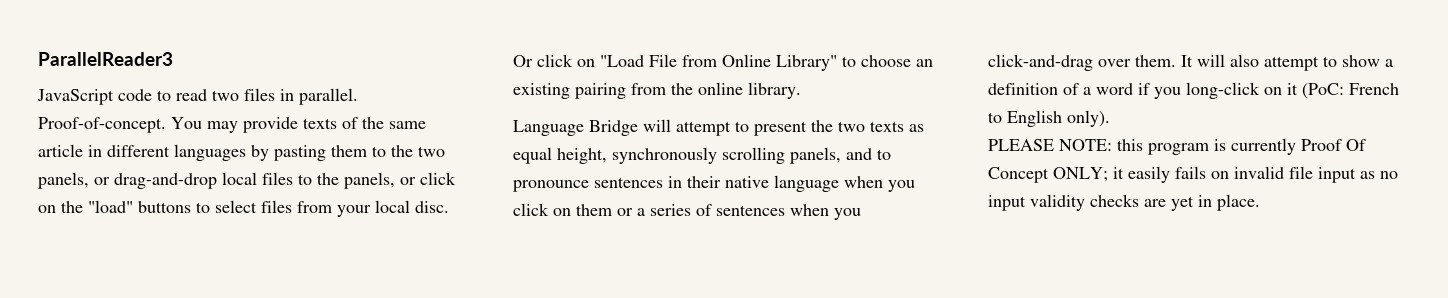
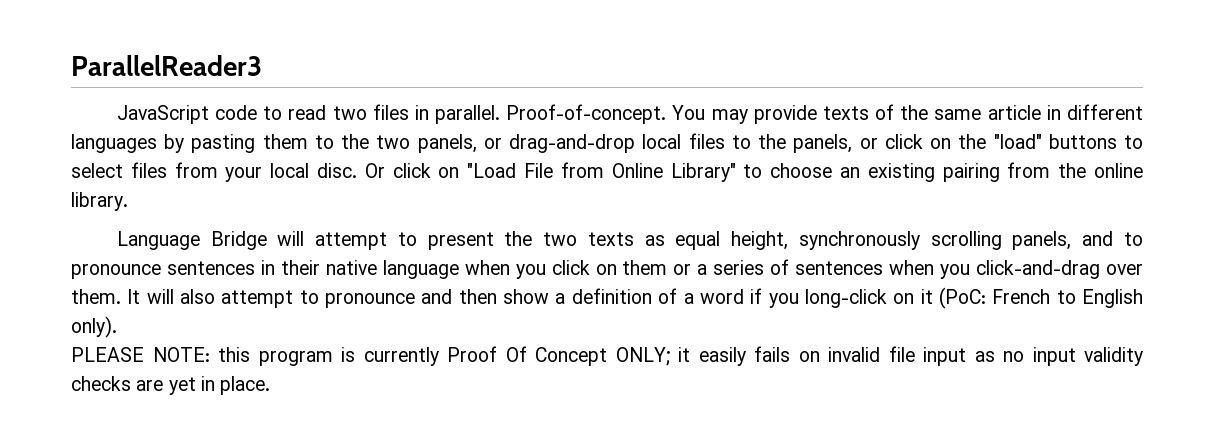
- It will also attempt to show a definition of a word if you long-click on it (PoC: French to English only).
+ It will also attempt to pronounce and then show a definition of a word if you long-click on it (PoC: French to English only).

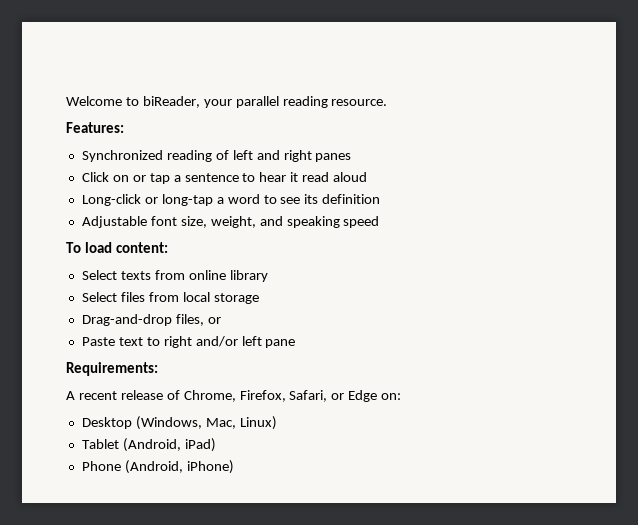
- ParallelReader3
- JavaScript code to read two files in parallel. Proof-of-concept. You may provide texts of the same article in different languages by pasting them to the two panels, or drag-and-drop local files to the panels, or click on the "load" buttons to select files from your local disc. Or click on "Load File from Online Library" to choose an existing pairing from the online library.
- Language Bridge will attempt to present the two texts as equal height, synchronously scrolling panels, and to pronounce sentences in their native language when you click on them or a series of sentences when you click-and-drag over them. It will also attempt to pronounce and then show a definition of a word if you long-click on it (PoC: French to English only).
- PLEASE NOTE: this program is currently Proof Of Concept ONLY; it easily fails on invalid file input as no input validity checks are yet in place.
+ Welcome to biReader, your parallel reading resource.
+ Features:
+ Synchronized reading of left and right panes
+ Click on or tap a sentence to hear it read aloud
+ Long-click or long-tap a word to see its definition
+ Adjustable font size, weight, and speaking speed
+ To load content:
+ Select texts from online library
+ Select files from local storage
+ Drag-and-drop files, or
+ Paste text to right and/or left pane
+ Requirements:
+ A recent release of Chrome, Firefox, Safari, or Edge on:
+ Desktop (Windows, Mac, Linux)
+ Tablet (Android, iPad)
+ Phone (Android, iPhone)

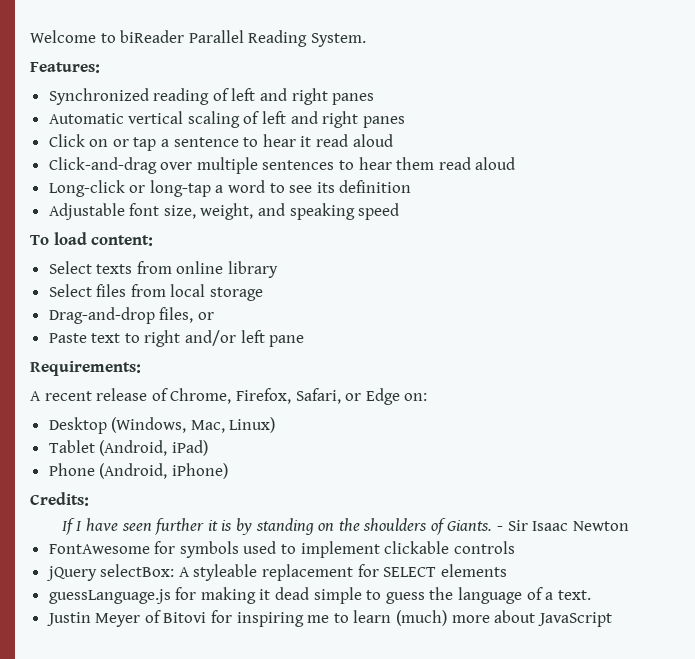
- Welcome to biReader, your parallel reading resource.
+ Welcome to biReader Parallel Reading System.
+ Automatic vertical scaling of left and right panes
+ Click-and-drag over multiple sentences to hear them read aloud
+ Credits:
+ If I have seen further it is by standing on the shoulders of Giants. - Sir Isaac Newton
+ FontAwesome for symbols used to implement clickable controls
+ jQuery selectBox: A styleable replacement for SELECT elements
+ guessLanguage.js for making it dead simple to guess the language of a text.
+ Justin Meyer of Bitovi for inspiring me to learn (much) more about JavaScript

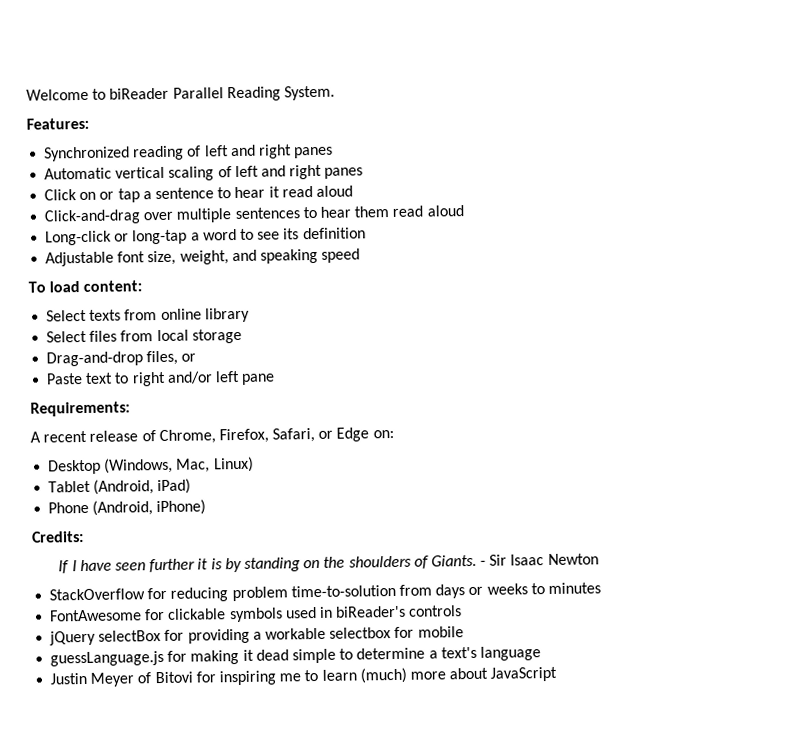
+ StackOverflow for reducing problem time-to-solution from days or weeks to minutes
- FontAwesome for symbols used to implement clickable controls
+ FontAwesome for clickable symbols used in biReader's controls
- jQuery selectBox: A styleable replacement for SELECT elements
+ jQuery selectBox for providing a workable selectbox for mobile
- guessLanguage.js for making it dead simple to guess the language of a text.
+ guessLanguage.js for making it dead simple to determine a text's language

